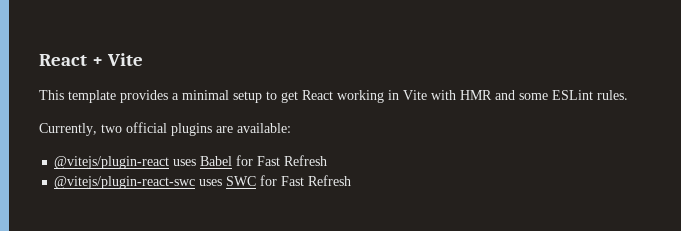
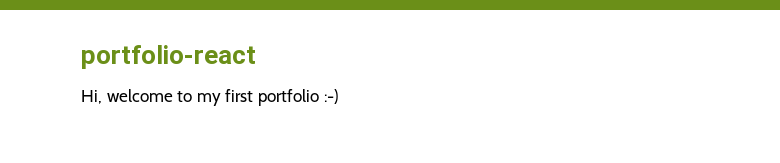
- React + Vite
- This template provides a minimal setup to get React working in Vite with HMR and some ESLint rules.
- Currently, two official plugins are available:
- @vitejs/plugin-react uses Babel for Fast Refresh
- @vitejs/plugin-react-swc uses SWC for Fast Refresh
+ portfolio-react
+ Hi, welcome to my first portfolio :-)

